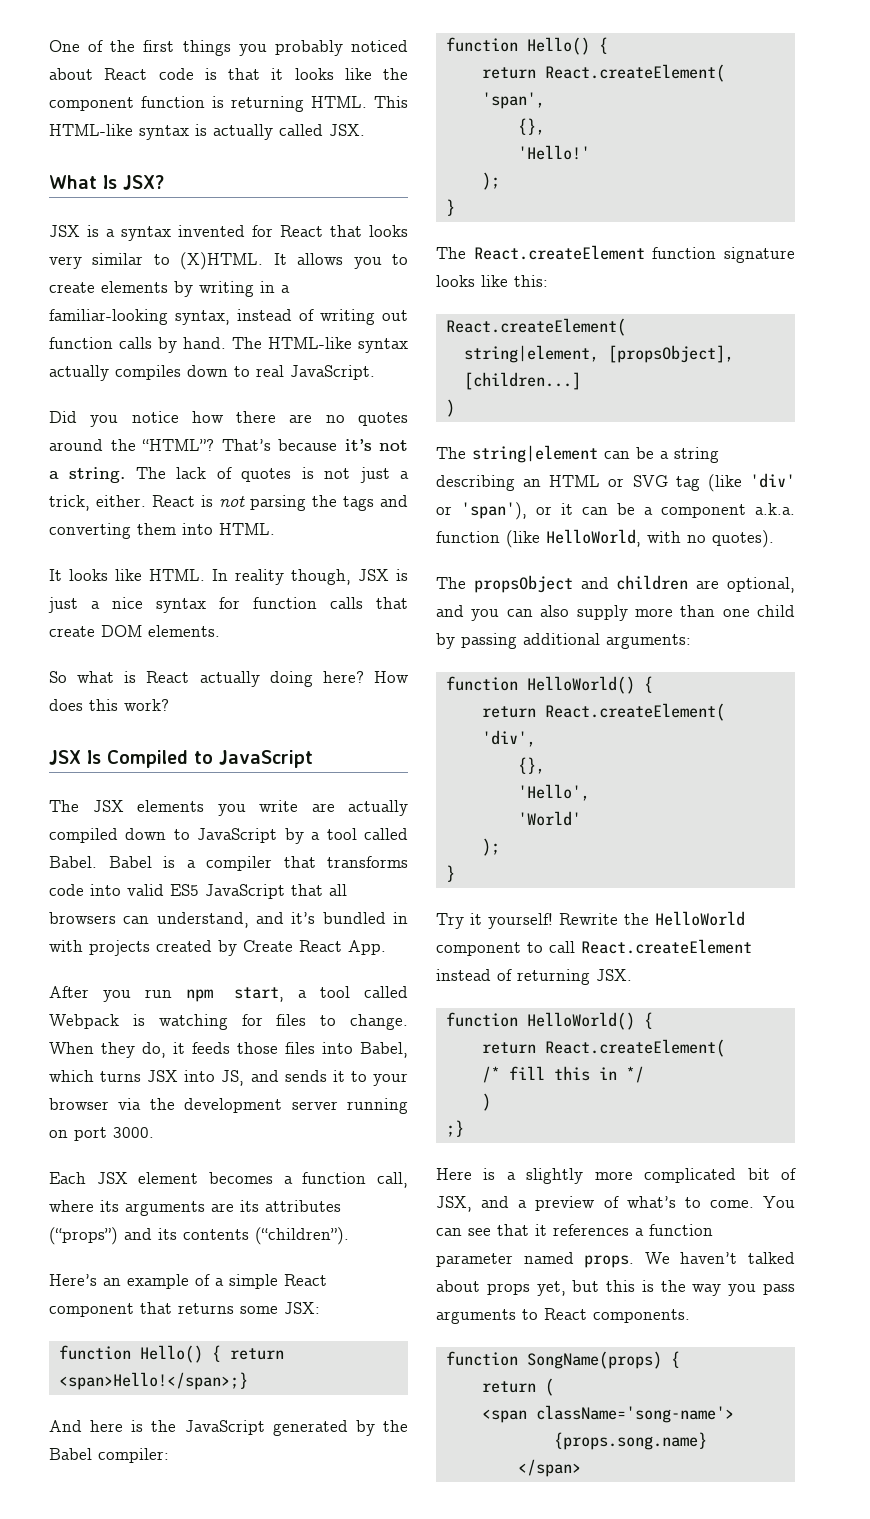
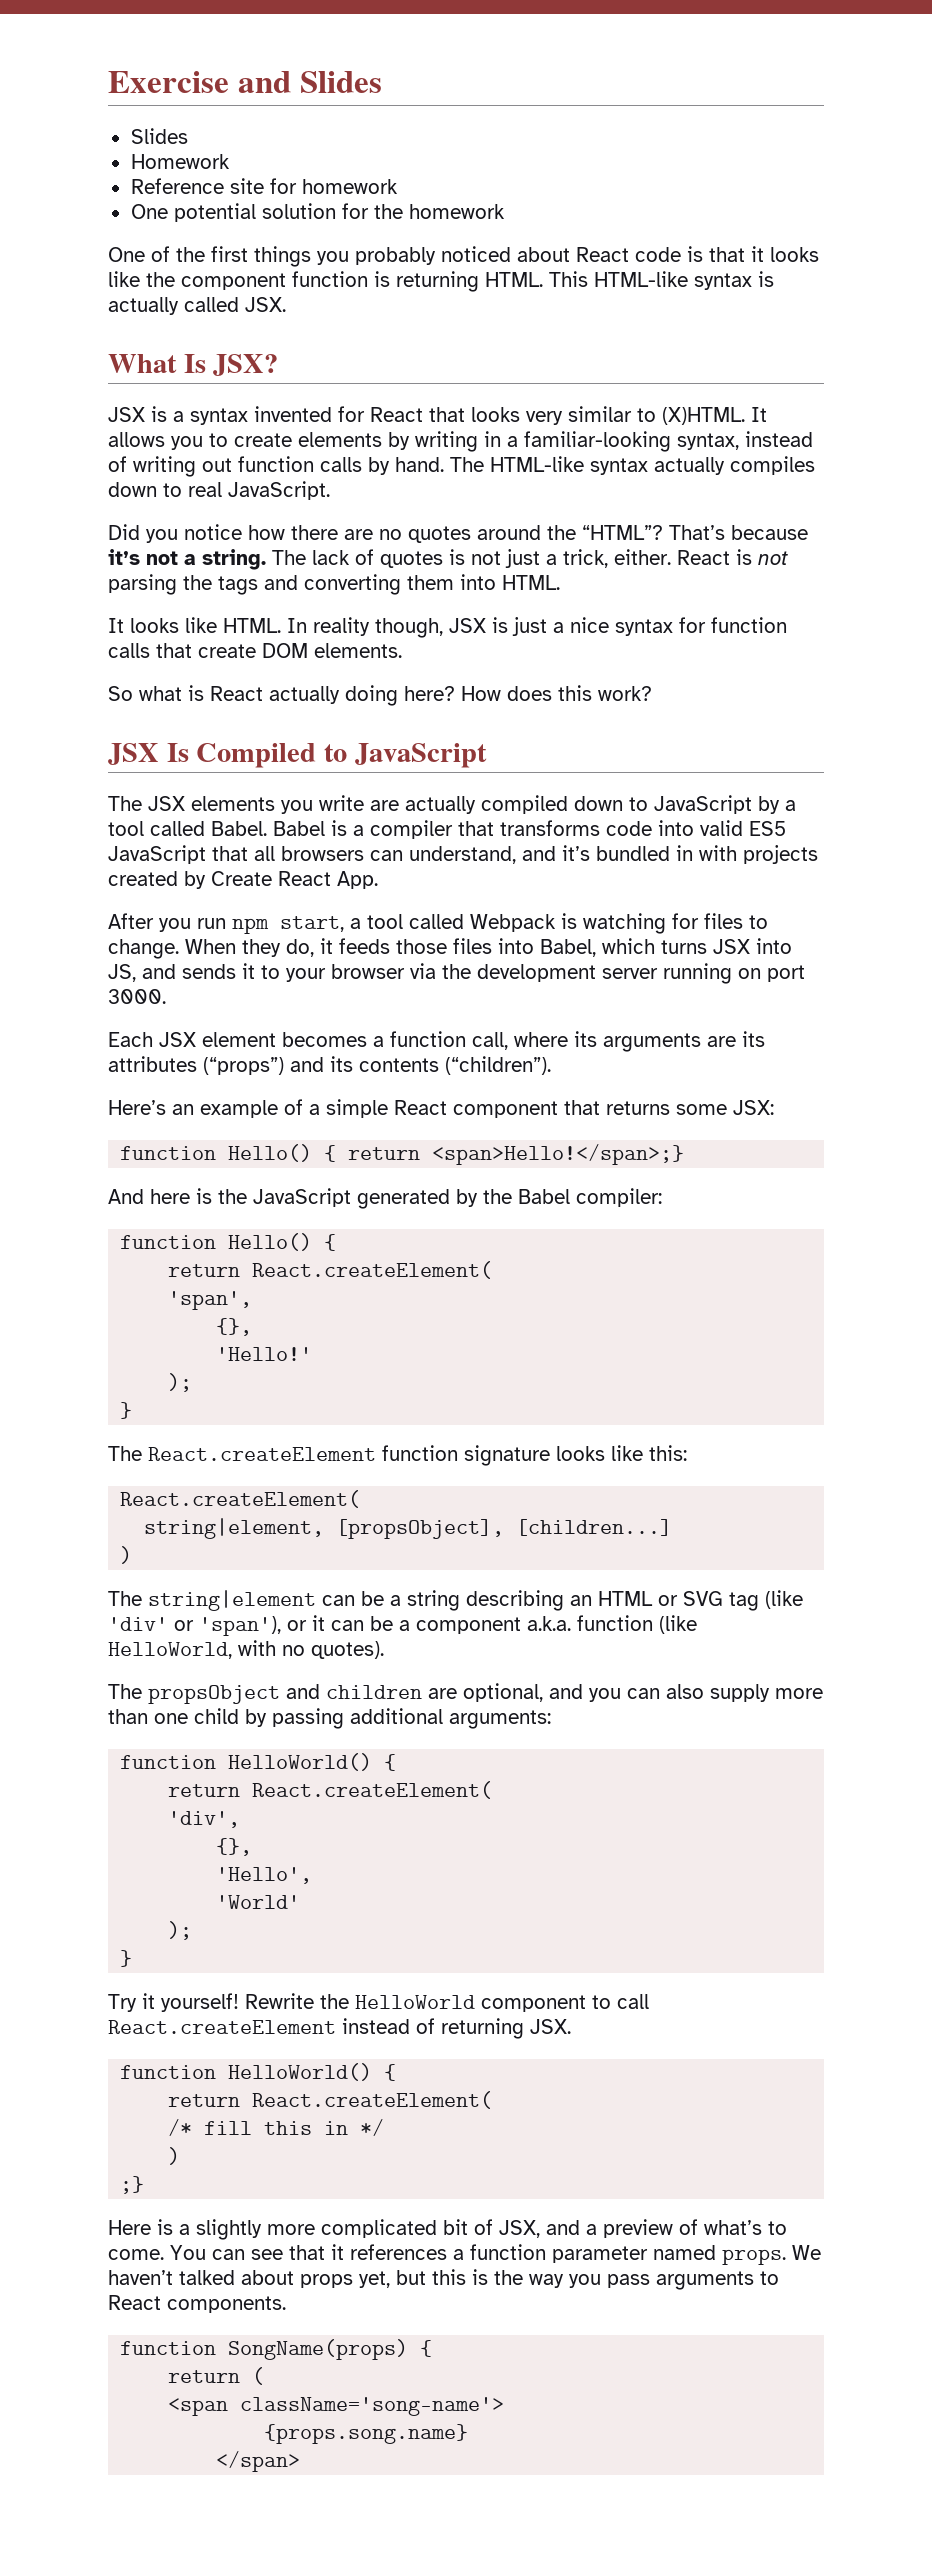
+ Exercise and Slides
+ Slides
+ Homework
+ Reference site for homework
+ One potential solution for the homework

